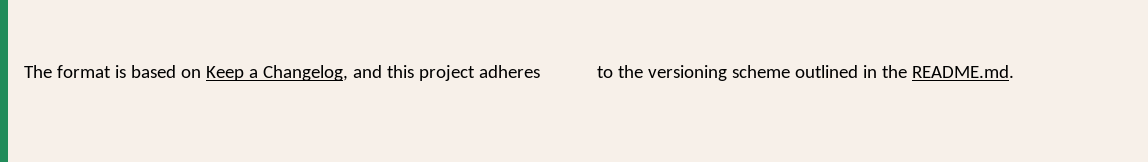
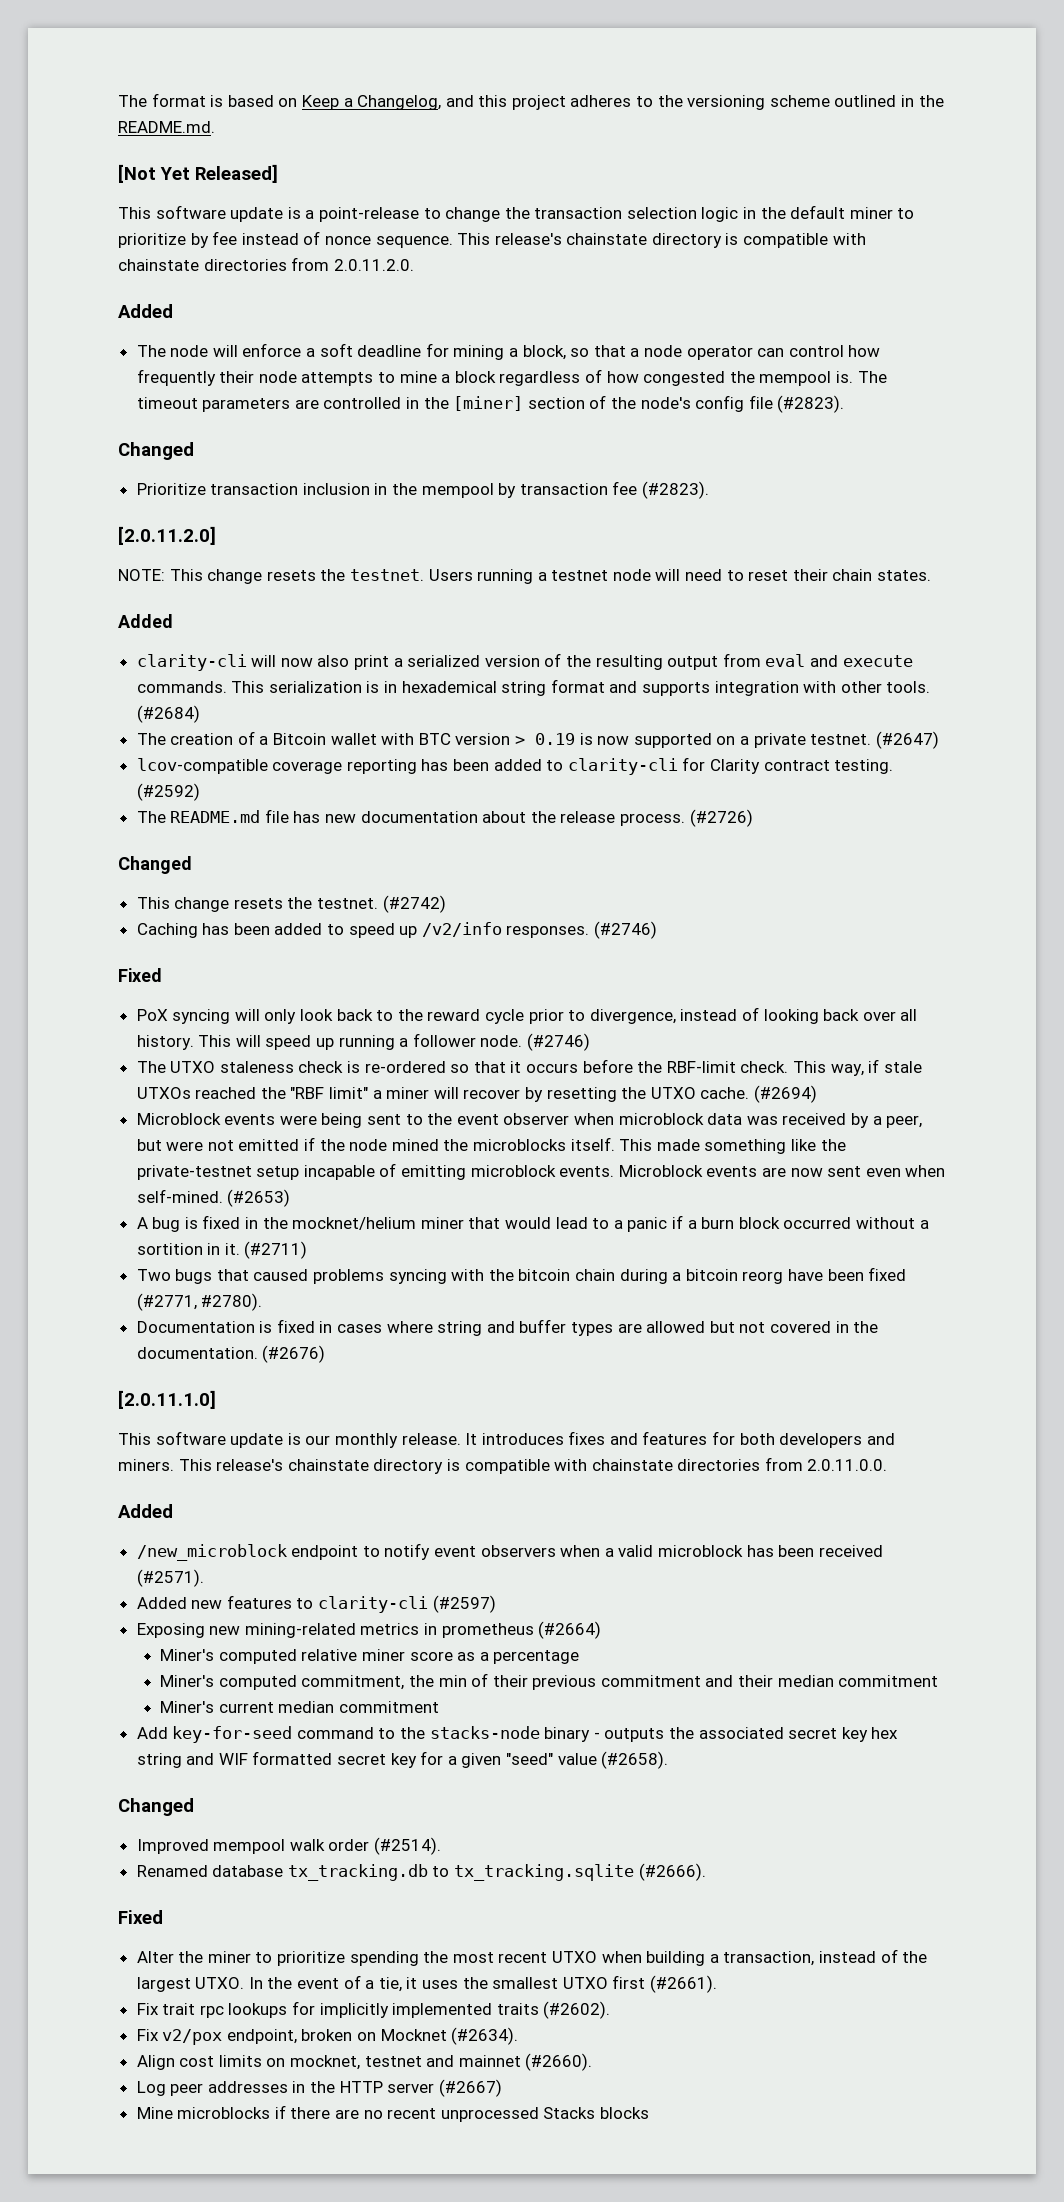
+ [Not Yet Released]
+ This software update is a point-release to change the transaction selection logic in the default miner to prioritize by fee instead of nonce sequence. This release's chainstate directory is compatible with chainstate directories from 2.0.11.2.0.
+ Added
+ The node will enforce a soft deadline for mining a block, so that a node operator can control how frequently their node attempts to mine a block regardless of how congested the mempool is. The timeout parameters are controlled in the [miner] section of the node's config file (#2823).
+ Changed
+ Prioritize transaction inclusion in the mempool by transaction fee (#2823).
+ [2.0.11.2.0]
+ NOTE: This change resets the testnet. Users running a testnet node will need to reset their chain states.
+ Added
+ clarity-cli will now also print a serialized version of the resulting output from eval and execute commands. This serialization is in hexademical string format and supports integration with other tools. (#2684)
+ The creation of a Bitcoin wallet with BTC version > 0.19 is now supported on a private testnet. (#2647)
+ lcov-compatible coverage reporting has been added to clarity-cli for Clarity contract testing. (#2592)
+ The README.md file has new documentation about the release process. (#2726)
+ Changed
+ This change resets the testnet. (#2742)
+ Caching has been added to speed up /v2/info responses. (#2746)
+ Fixed
+ PoX syncing will only look back to the reward cycle prior to divergence, instead of looking back over all history. This will speed up running a follower node. (#2746)
+ The UTXO staleness check is re-ordered so that it occurs before the RBF-limit check. This way, if stale UTXOs reached the "RBF limit" a miner will recover by resetting the UTXO cache. (#2694)
+ Microblock events were being sent to the event observer when microblock data was received by a peer, but were not emitted if the node mined the microblocks itself. This made something like the private-testnet setup incapable of emitting microblock events. Microblock events are now sent even when self-mined. (#2653)
+ A bug is fixed in the mocknet/helium miner that would lead to a panic if a burn block occurred without a sortition in it. (#2711)
+ Two bugs that caused problems syncing with the bitcoin chain during a bitcoin reorg have been fixed (#2771, #2780).
+ Documentation is fixed in cases where string and buffer types are allowed but not covered in the documentation. (#2676)
+ [2.0.11.1.0]
+ This software update is our monthly release. It introduces fixes and features for both developers and miners. This release's chainstate directory is compatible with chainstate directories from 2.0.11.0.0.
+ Added
+ /new_microblock endpoint to notify event observers when a valid microblock has been received (#2571).
+ Added new features to clarity-cli (#2597)
+ Exposing new mining-related metrics in prometheus (#2664)
+ Miner's computed relative miner score as a percentage
+ Miner's computed commitment, the min of their previous commitment and their median commitment
+ Miner's current median commitment
+ Add key-for-seed command to the stacks-node binary - outputs the associated secret key hex string and WIF formatted secret key for a given "seed" value (#2658).
+ Changed
+ Improved mempool walk order (#2514).
+ Renamed database tx_tracking.db to tx_tracking.sqlite (#2666).
+ Fixed
+ Alter the miner to prioritize spending the most recent UTXO when building a transaction, instead of the largest UTXO. In the event of a tie, it uses the smallest UTXO first (#2661).
+ Fix trait rpc lookups for implicitly implemented traits (#2602).
+ Fix v2/pox endpoint, broken on Mocknet (#2634).
+ Align cost limits on mocknet, testnet and mainnet (#2660).
+ Log peer addresses in the HTTP server (#2667)
+ Mine microblocks if there are no recent unprocessed Stacks blocks

